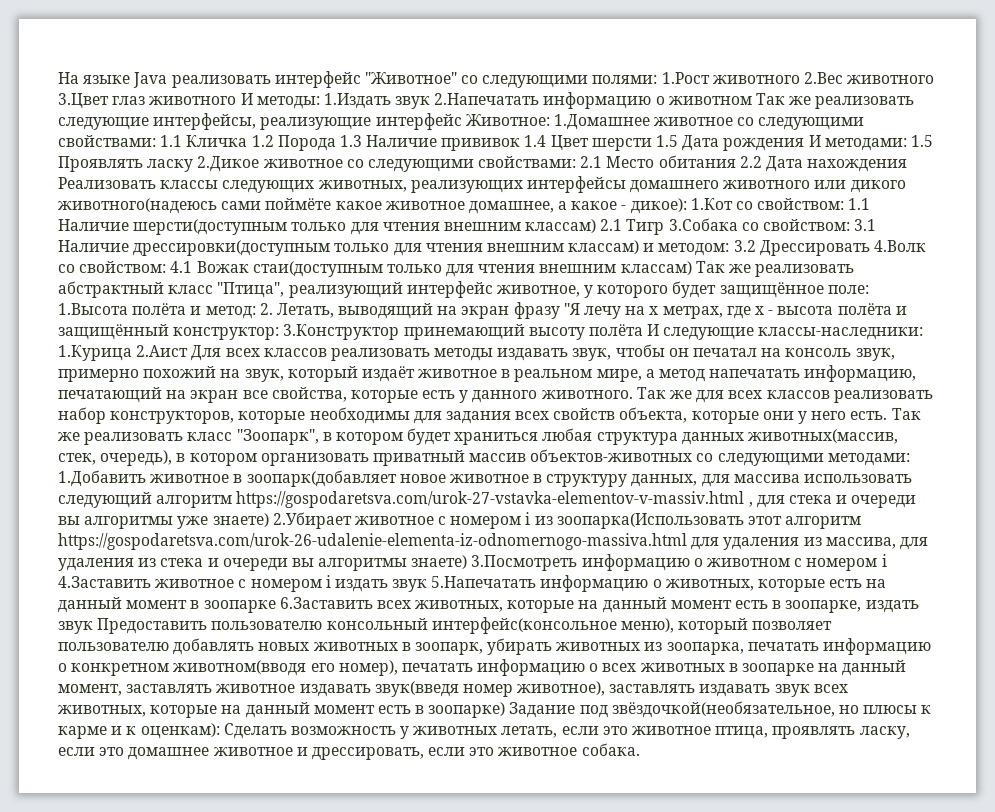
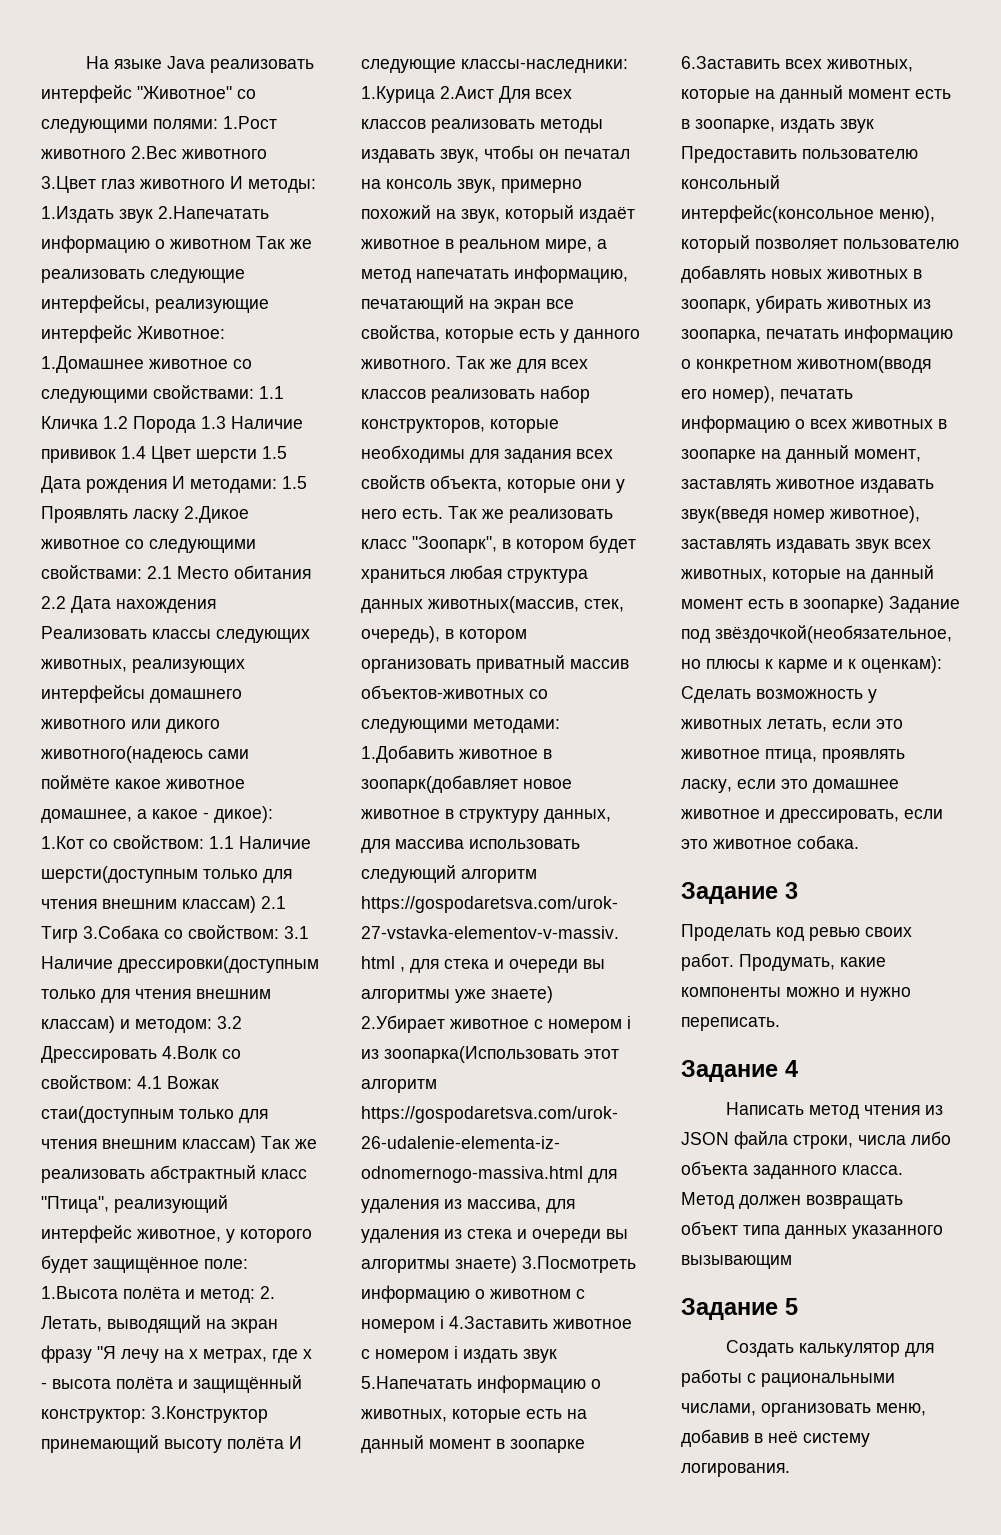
+ Задание 3
+ Проделать код ревью своих работ. Продумать, какие компоненты можно и нужно переписать.
+ Задание 4
+ Написать метод чтения из JSON файла строки, числа либо объекта заданного класса. Метод должен возвращать объект типа данных указанного вызывающим
+ Задание 5
+ Создать калькулятор для работы с рациональными числами, организовать меню, добавив в неё систему логирования.

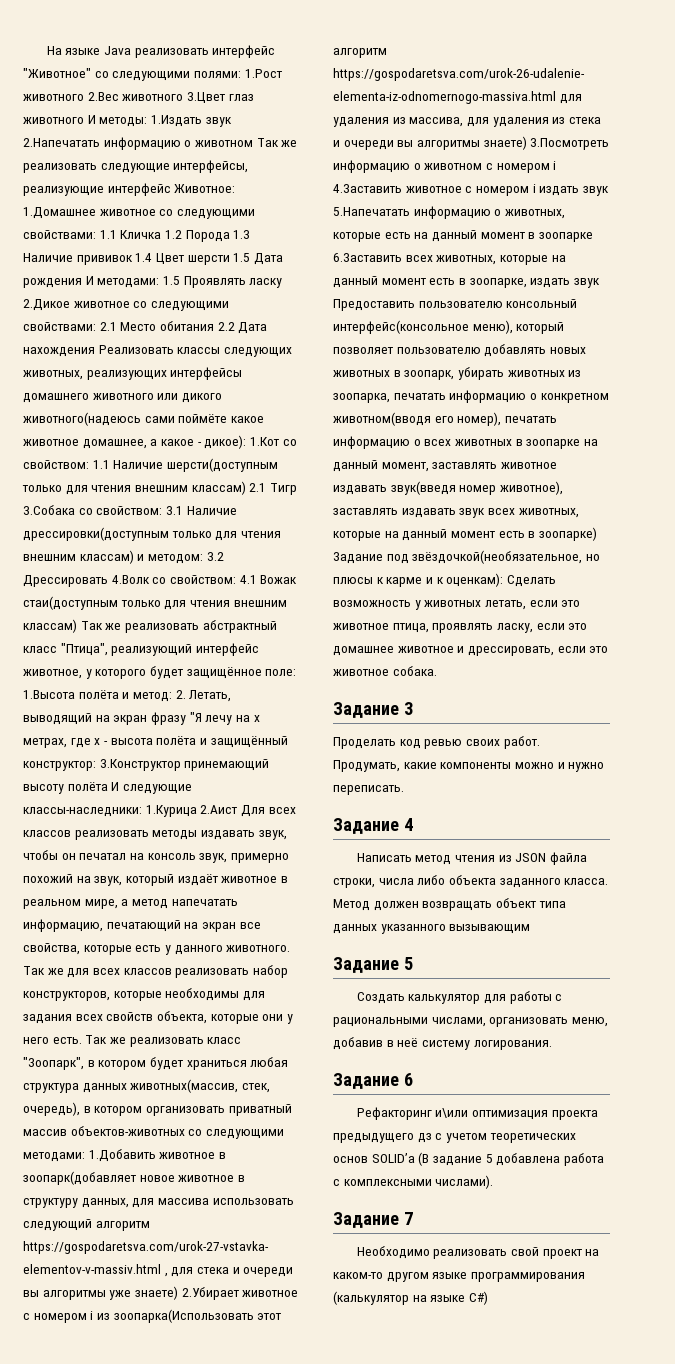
+ Задание 6
+ Рефакторинг и\или оптимизация проекта предыдущего дз с учетом теоретических основ SOLID’а (В задание 5 добавлена работа с комплексными числами).
+ Задание 7
+ Необходимо реализовать свой проект на каком-то другом языке программирования (калькулятор на языке С#)

